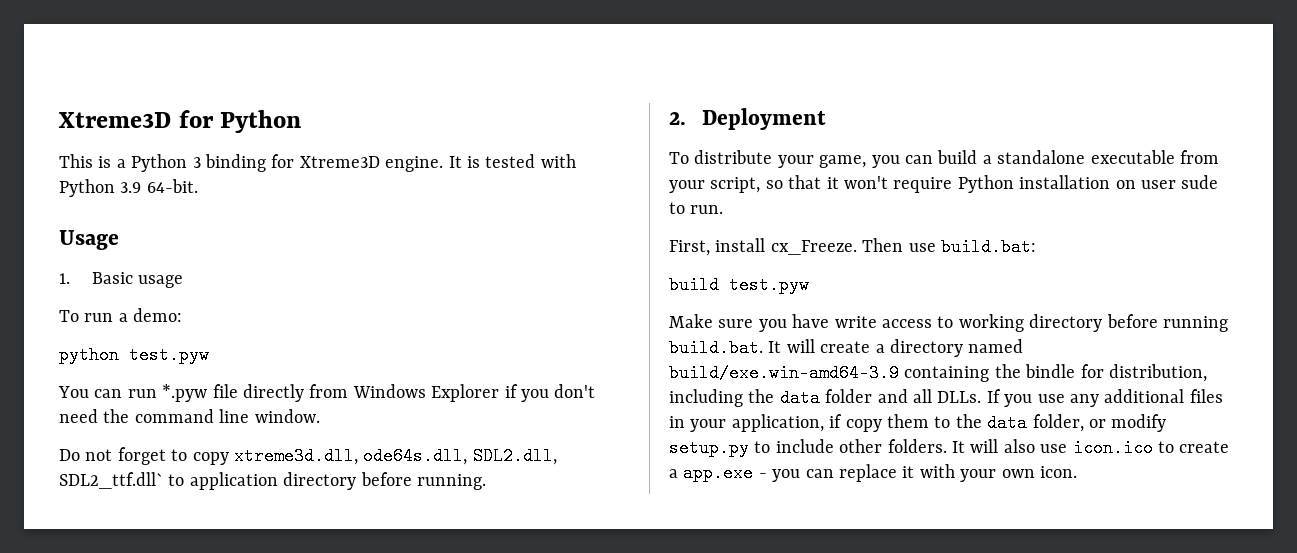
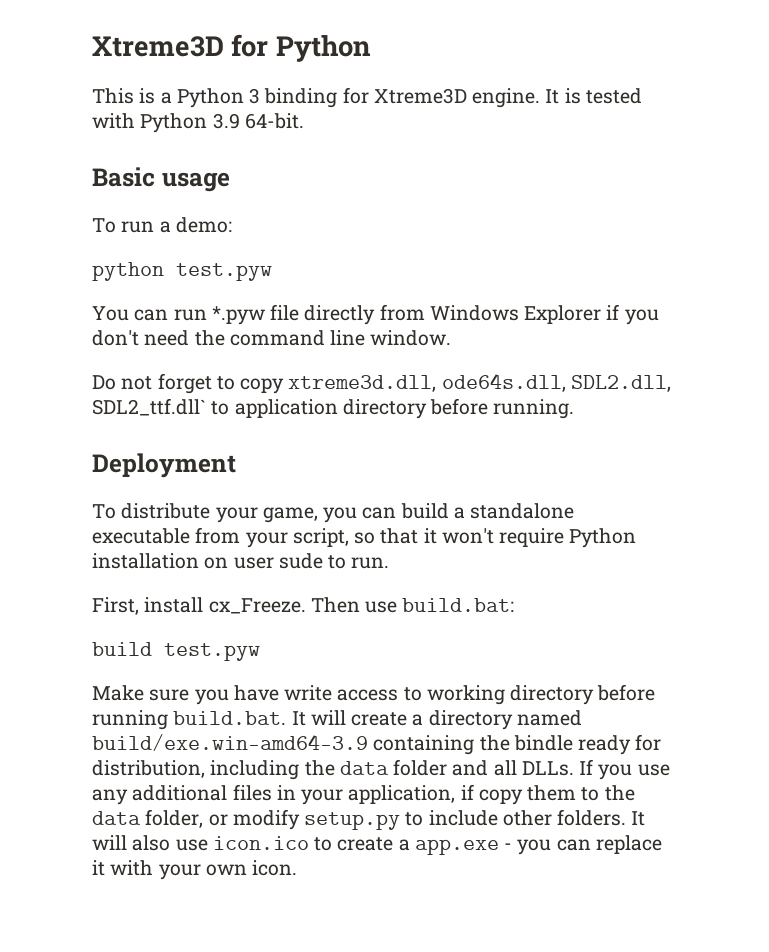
- Usage
- 1. Basic usage
+ Basic usage
- 2. Deployment
+ Deployment
- Make sure you have write access to working directory before running build.bat. It will create a directory named build/exe.win-amd64-3.9 containing the bindle for distribution, including the data folder and all DLLs.
+ Make sure you have write access to working directory before running build.bat. It will create a directory named build/exe.win-amd64-3.9 containing the bindle ready for distribution, including the data folder and all DLLs.

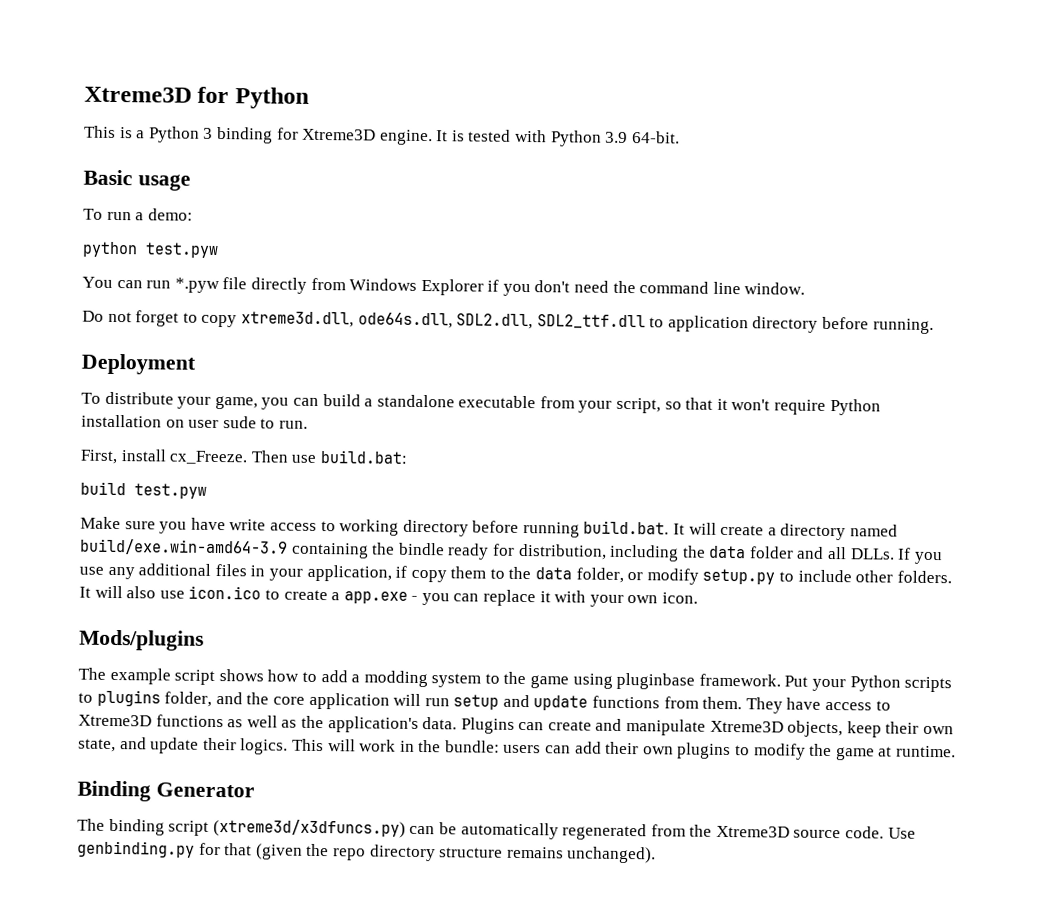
- Do not forget to copy xtreme3d.dll, ode64s.dll, SDL2.dll, SDL2_ttf.dll` to application directory before running.
+ Do not forget to copy xtreme3d.dll, ode64s.dll, SDL2.dll, SDL2_ttf.dll to application directory before running.
+ Mods/plugins
+ The example script shows how to add a modding system to the game using pluginbase framework. Put your Python scripts to plugins folder, and the core application will run setup and update functions from them. They have access to Xtreme3D functions as well as the application's data. Plugins can create and manipulate Xtreme3D objects, keep their own state, and update their logics. This will work in the bundle: users can add their own plugins to modify the game at runtime.
+ Binding Generator
+ The binding script (xtreme3d/x3dfuncs.py) can be automatically regenerated from the Xtreme3D source code. Use genbinding.py for that (given the repo directory structure remains unchanged).

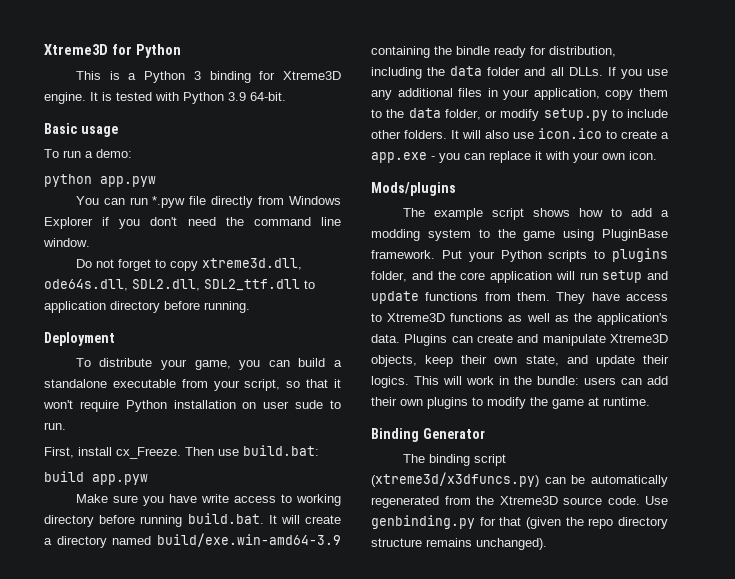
- python test.pyw
+ python app.pyw
- build test.pyw
+ build app.pyw
- If you use any additional files in your application, if copy them to the data folder, or modify setup.py to include other folders.
+ If you use any additional files in your application, copy them to the data folder, or modify setup.py to include other folders.
- The example script shows how to add a modding system to the game using pluginbase framework.
+ The example script shows how to add a modding system to the game using PluginBase framework.

